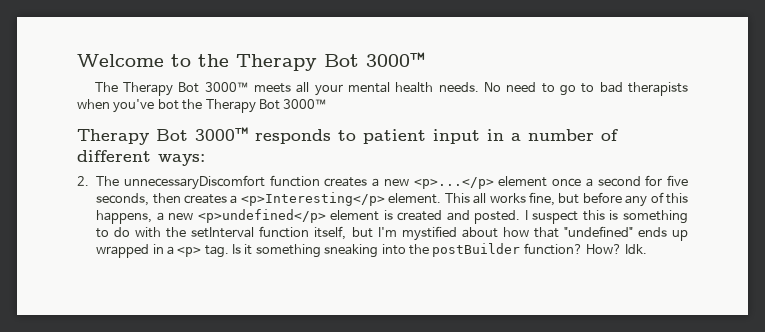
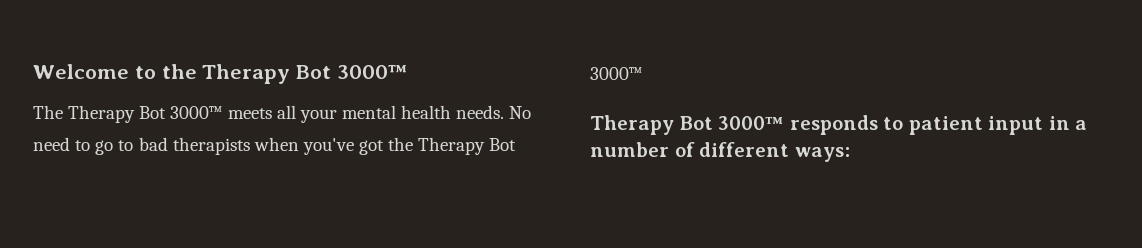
- No need to go to bad therapists when you've bot the Therapy Bot 3000™
+ No need to go to bad therapists when you've got the Therapy Bot 3000™
- 2. The unnecessaryDiscomfort function creates a new <p>...</p> element once a second for five seconds, then creates a <p>Interesting</p> element. This all works fine, but before any of this happens, a new <p>undefined</p> element is created and posted. I suspect this is something to do with the setInterval function itself, but I'm mystified about how that "undefined" ends up wrapped in a <p> tag. Is it something sneaking into the postBuilder function? How? Idk.

